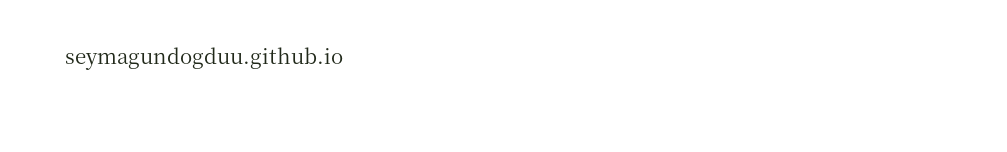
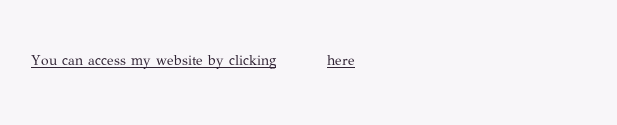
- seymagundogduu.github.io
+ You can access my website by clicking here

